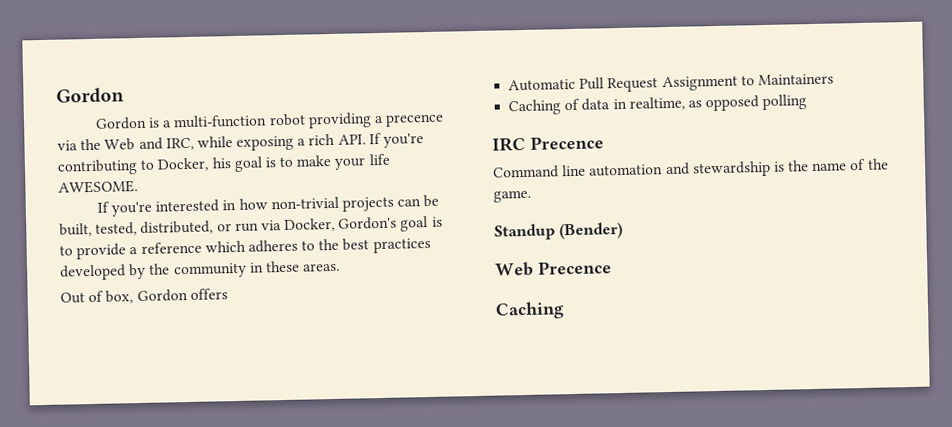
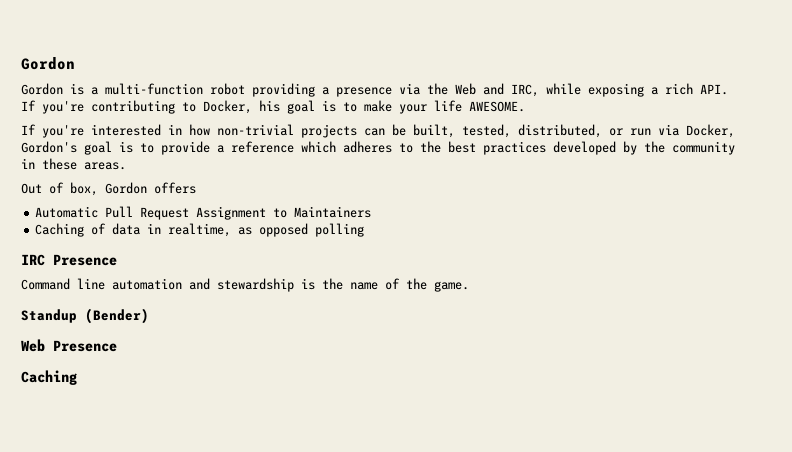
- Gordon is a multi-function robot providing a precence via the Web and IRC, while exposing a rich API. If you're contributing to Docker, his goal is to make your life AWESOME.
+ Gordon is a multi-function robot providing a presence via the Web and IRC, while exposing a rich API. If you're contributing to Docker, his goal is to make your life AWESOME.
- IRC Precence
+ IRC Presence
- Web Precence
+ Web Presence

